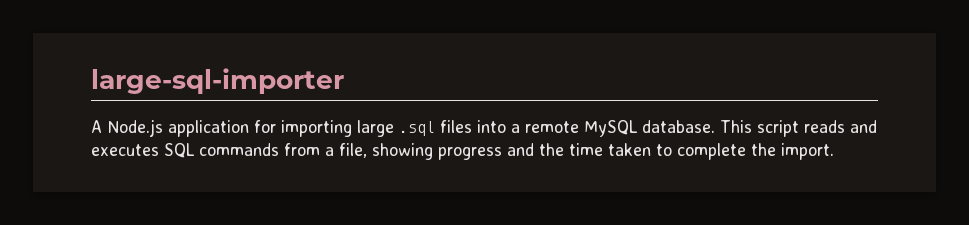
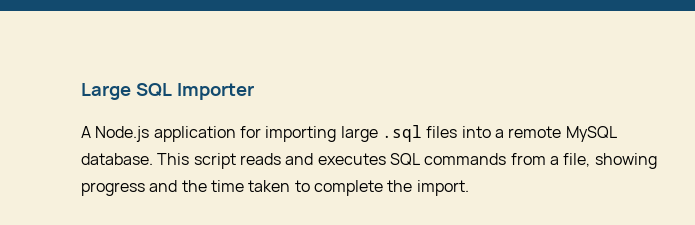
- large-sql-importer
+ Large SQL Importer

